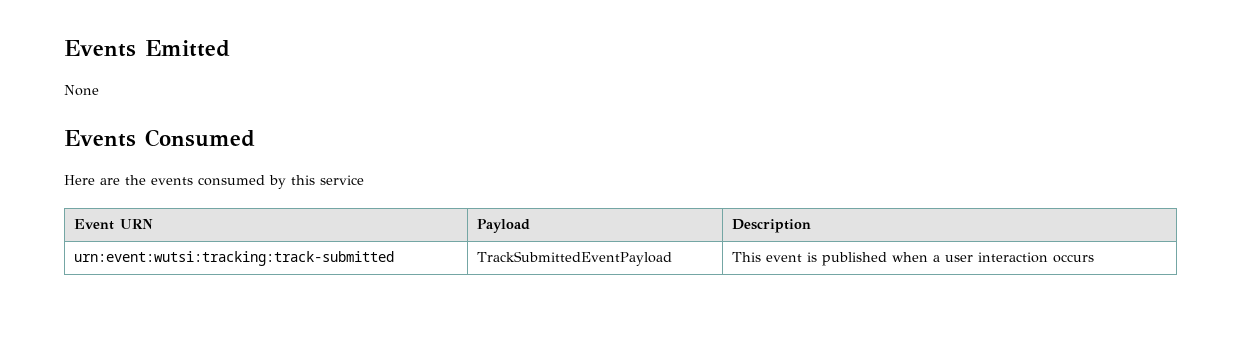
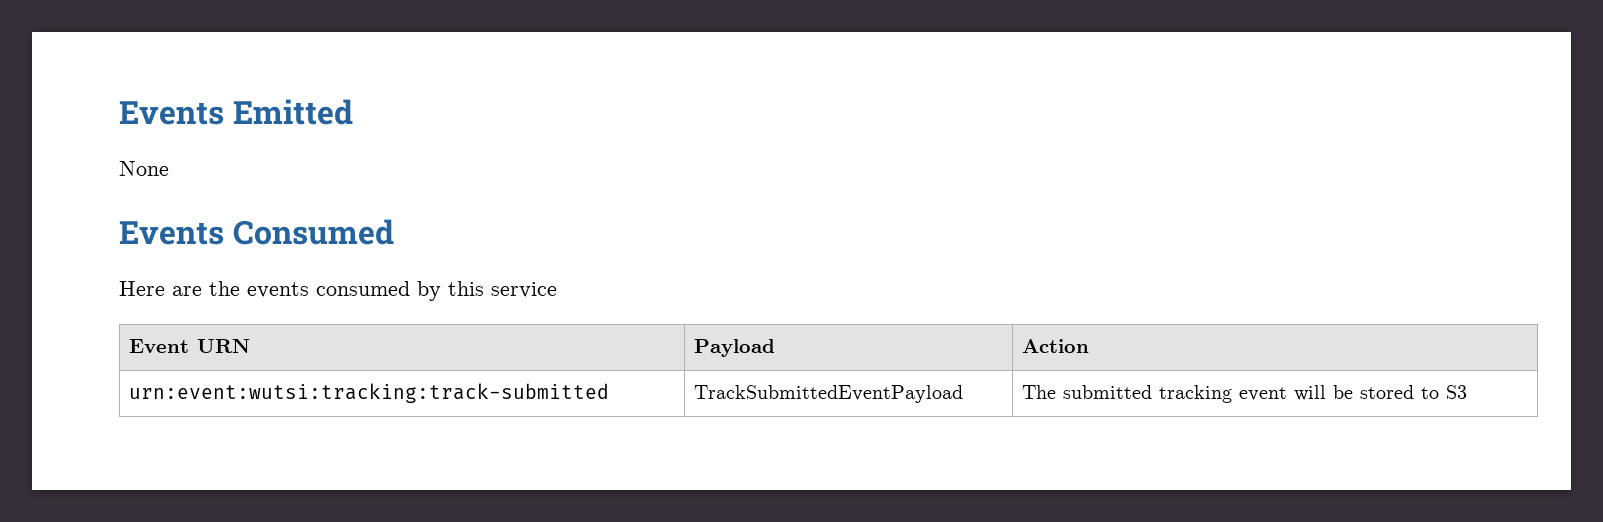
- Event URN | Payload | Description
+ Event URN | Payload | Action
- urn:event:wutsi:tracking:track-submitted | TrackSubmittedEventPayload | This event is published when a user interaction occurs
+ urn:event:wutsi:tracking:track-submitted | TrackSubmittedEventPayload | The submitted tracking event will be stored to S3

